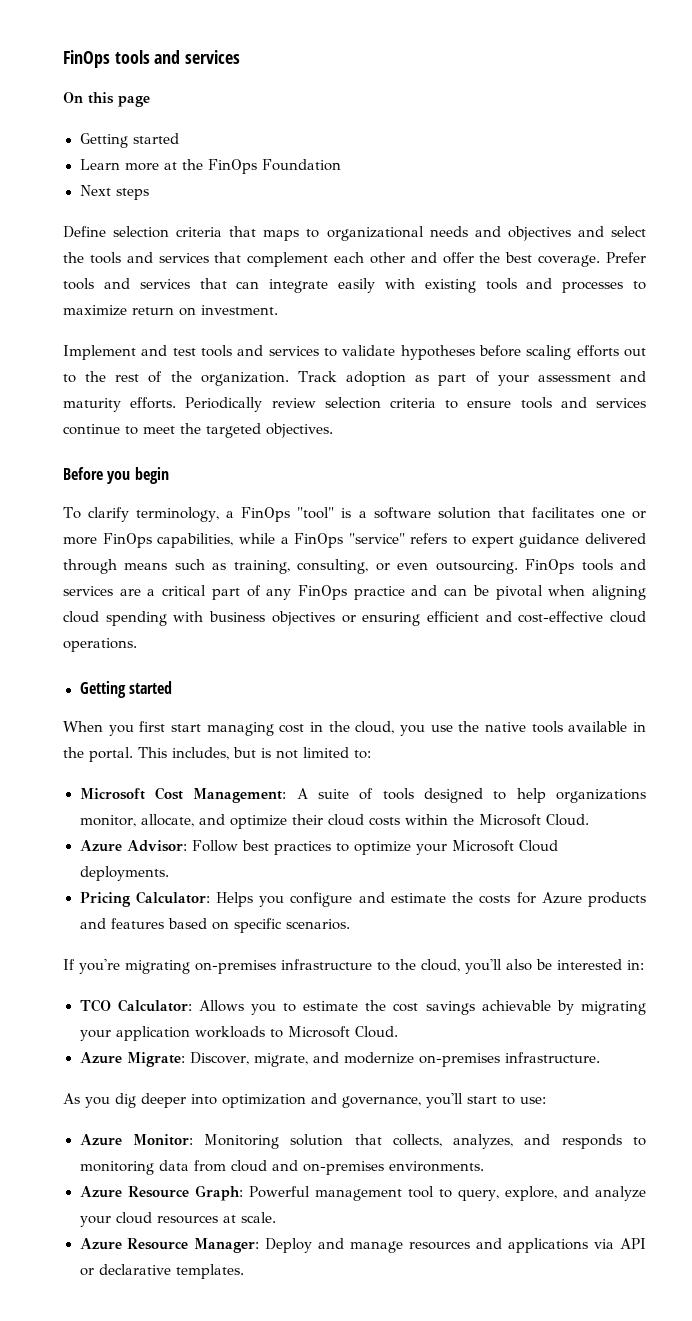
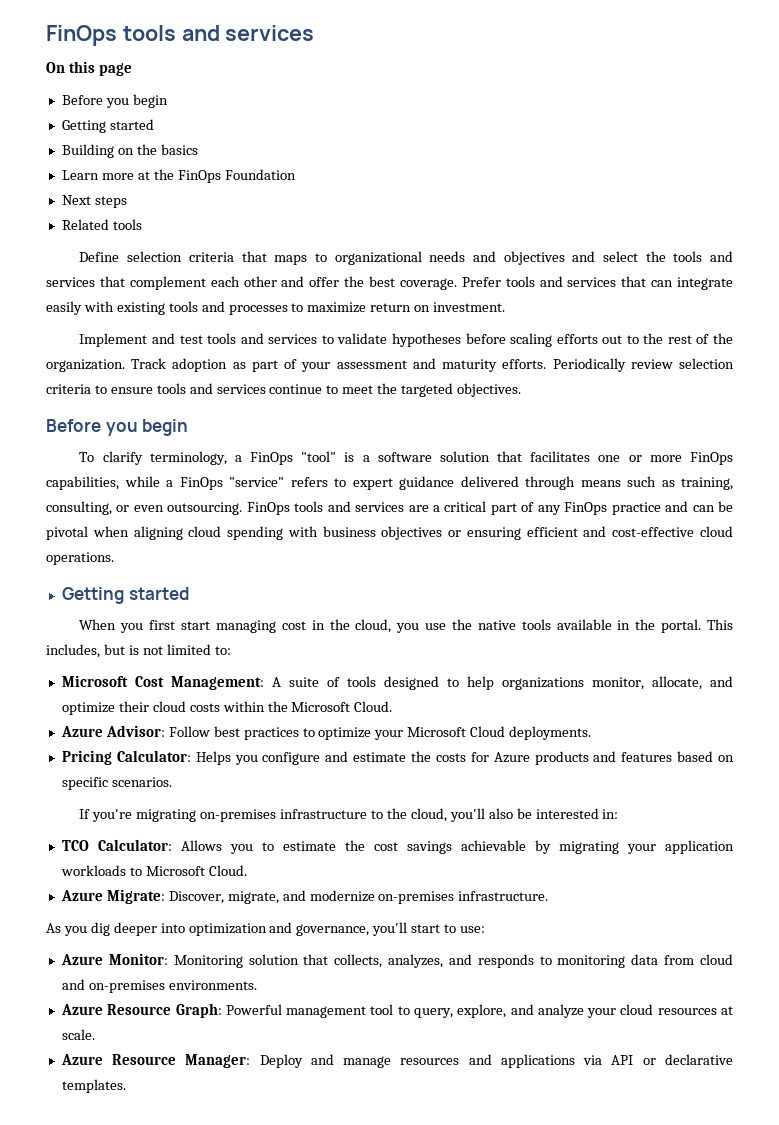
  On this page
+ Before you begin
  Getting started
+ Building on the basics
+ Related tools

